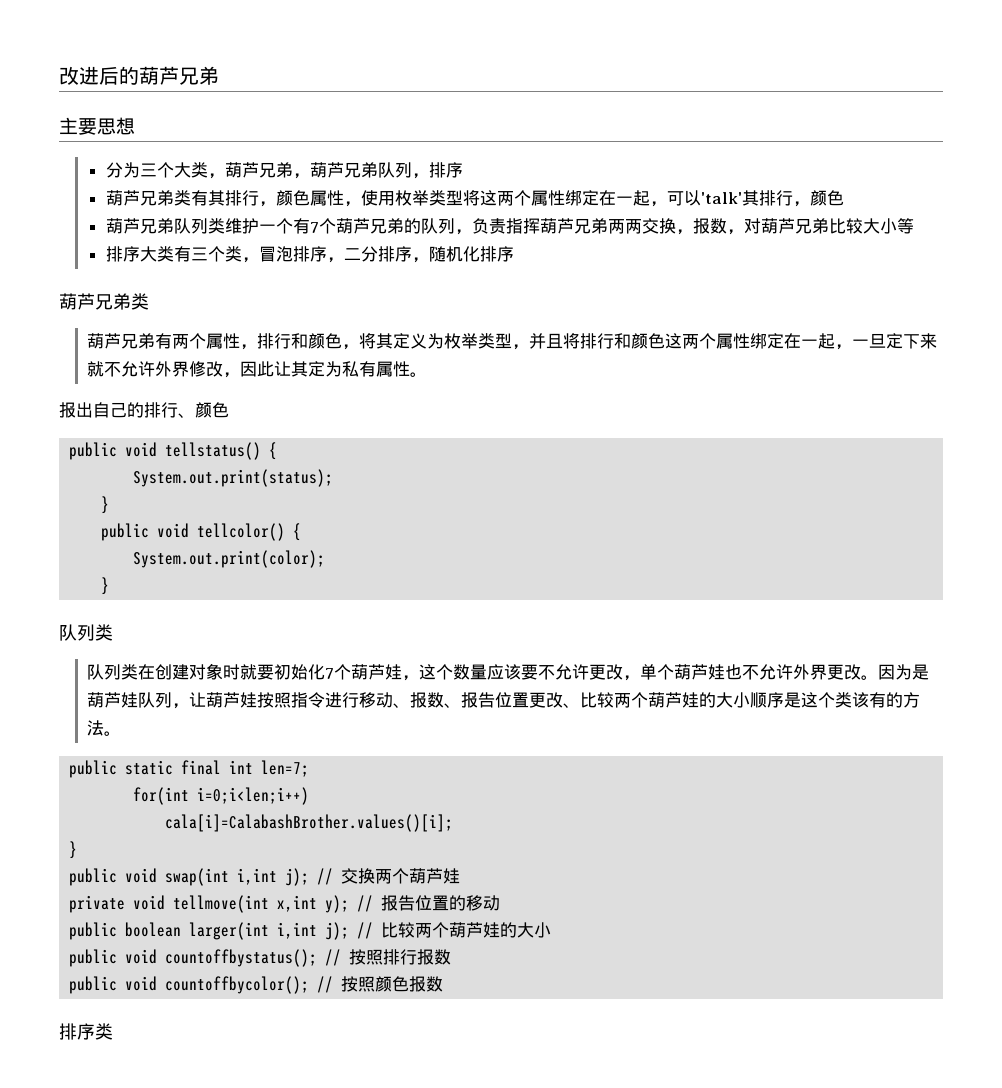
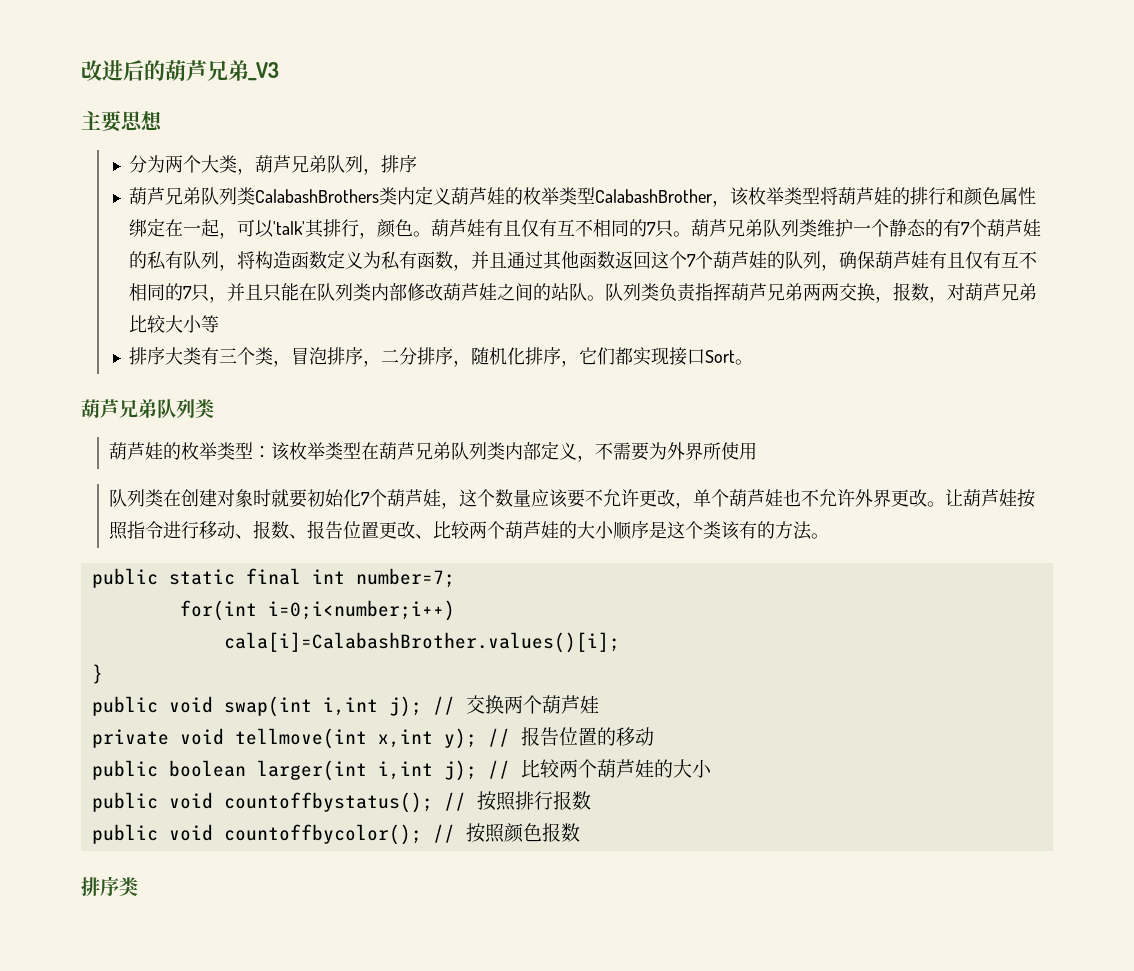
- 改进后的葫芦兄弟
+ 改进后的葫芦兄弟_V3
- 分为三个大类，葫芦兄弟，葫芦兄弟队列，排序
+ 分为两个大类，葫芦兄弟队列，排序
- 葫芦兄弟类有其排行，颜色属性，使用枚举类型将这两个属性绑定在一起，可以'talk'其排行，颜色
- 葫芦兄弟队列类维护一个有7个葫芦兄弟的队列，负责指挥葫芦兄弟两两交换，报数，对葫芦兄弟比较大小等
+ 葫芦兄弟队列类CalabashBrothers类内定义葫芦娃的枚举类型CalabashBrother，该枚举类型将葫芦娃的排行和颜色属性绑定在一起，可以'talk'其排行，颜色。葫芦娃有且仅有互不相同的7只。葫芦兄弟队列类维护一个静态的有7个葫芦娃的私有队列，将构造函数定义为私有函数，并且通过其他函数返回这个7个葫芦娃的队列，确保葫芦娃有且仅有互不相同的7只，并且只能在队列类内部修改葫芦娃之间的站队。队列类负责指挥葫芦兄弟两两交换，报数，对葫芦兄弟比较大小等
- 排序大类有三个类，冒泡排序，二分排序，随机化排序
- 葫芦兄弟类
+ 排序大类有三个类，冒泡排序，二分排序，随机化排序，它们都实现接口Sort。
+ 葫芦兄弟队列类
- 葫芦兄弟有两个属性，排行和颜色，将其定义为枚举类型，并且将排行和颜色这两个属性绑定在一起，一旦定下来就不允许外界修改，因此让其定为私有属性。
- 报出自己的排行、颜色
- public void tellstatus() {
- System.out.print(status);
- }
- public void tellcolor() {
- System.out.print(color);
- }
- 队列类
+ 葫芦娃的枚举类型：该枚举类型在葫芦兄弟队列类内部定义，不需要为外界所使用
- 因为是葫芦娃队列，让葫芦娃按照指令进行移动、报数、报告位置更改、比较两个葫芦娃的大小顺序是这个类该有的方法。
+ 让葫芦娃按照指令进行移动、报数、报告位置更改、比较两个葫芦娃的大小顺序是这个类该有的方法。
- public static final int len=7;
+ public static final int number=7;
- for(int i=0;i<len;i++)
+ for(int i=0;i<number;i++)

